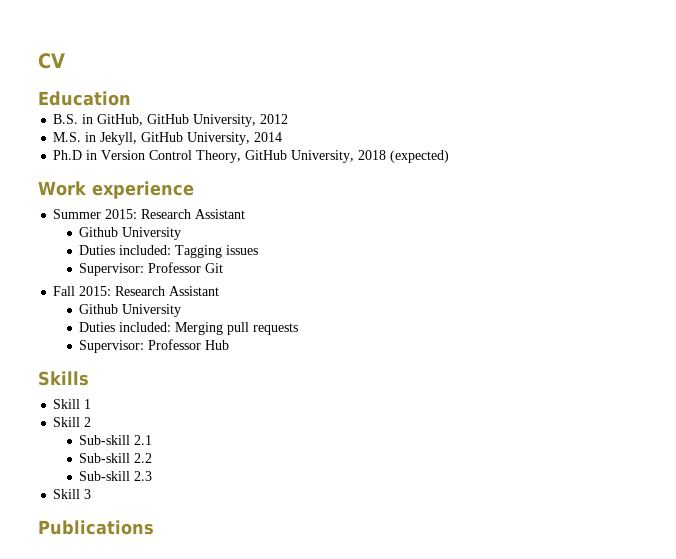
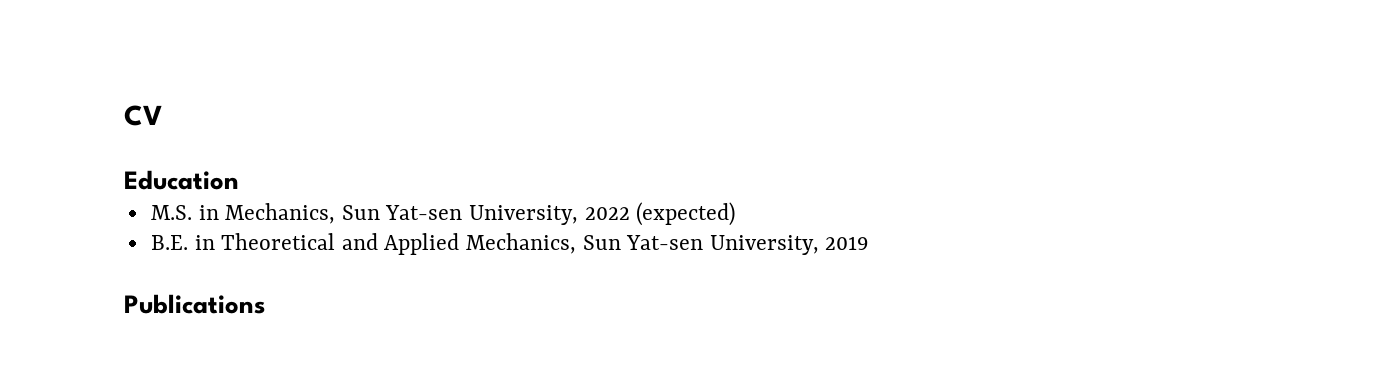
- B.S. in GitHub, GitHub University, 2012
- M.S. in Jekyll, GitHub University, 2014
- Ph.D in Version Control Theory, GitHub University, 2018 (expected)
- Work experience
- Summer 2015: Research Assistant
- Github University
- Duties included: Tagging issues
- Supervisor: Professor Git
- Fall 2015: Research Assistant
- Github University
- Duties included: Merging pull requests
- Supervisor: Professor Hub
- Skills
- Skill 1
- Skill 2
- Sub-skill 2.1
- Sub-skill 2.2
- Sub-skill 2.3
- Skill 3
+ M.S. in Mechanics, Sun Yat-sen University, 2022 (expected)
+ B.E. in Theoretical and Applied Mechanics, Sun Yat-sen University, 2019

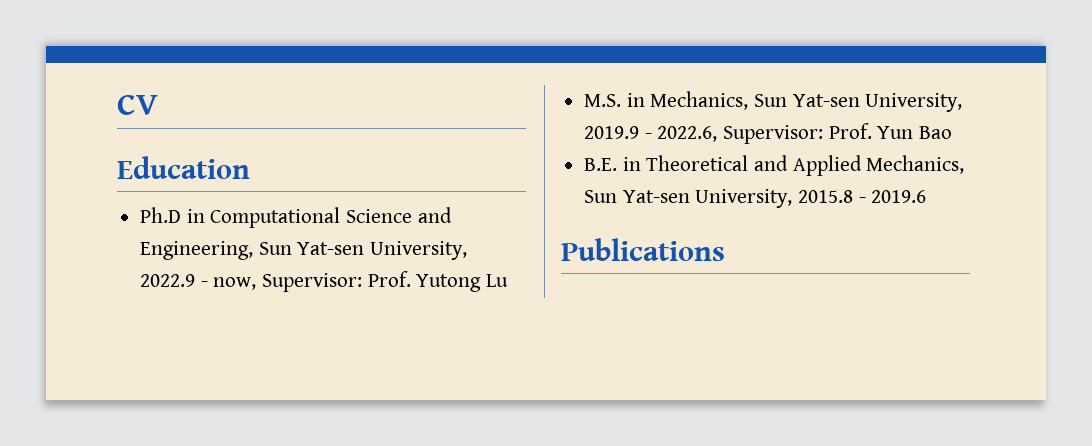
+ Ph.D in Computational Science and Engineering, Sun Yat-sen University, 2022.9 - now, Supervisor: Prof. Yutong Lu
- M.S. in Mechanics, Sun Yat-sen University, 2022 (expected)
+ M.S. in Mechanics, Sun Yat-sen University, 2019.9 - 2022.6, Supervisor: Prof. Yun Bao
- B.E. in Theoretical and Applied Mechanics, Sun Yat-sen University, 2019
+ B.E. in Theoretical and Applied Mechanics, Sun Yat-sen University, 2015.8 - 2019.6

